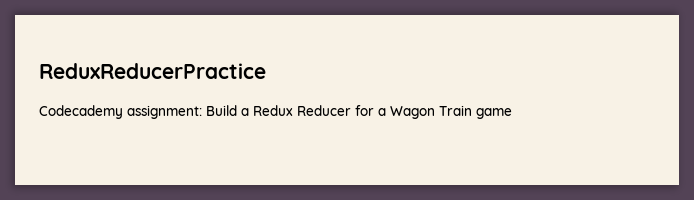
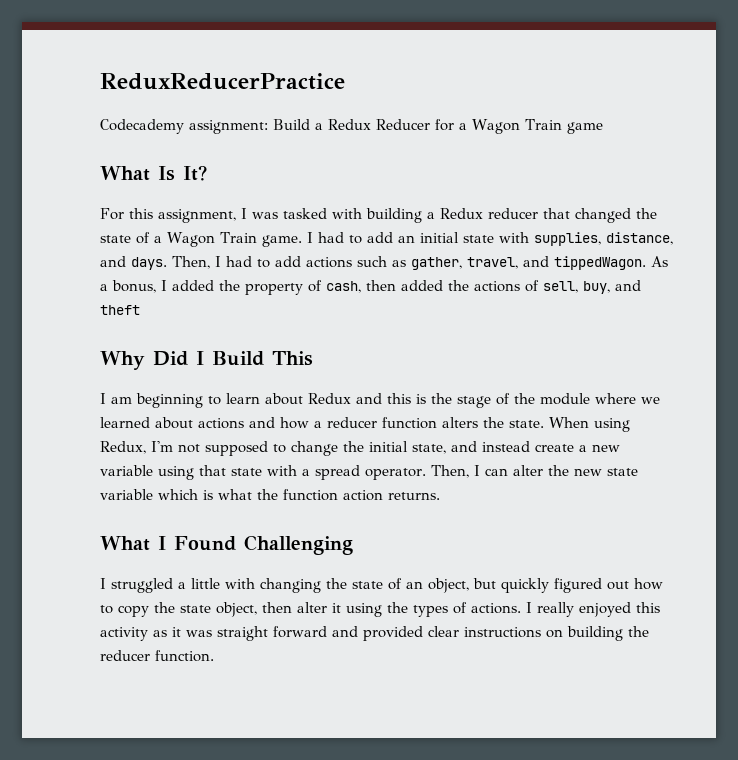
+ What Is It?
+ For this assignment, I was tasked with building a Redux reducer that changed the state of a Wagon Train game. I had to add an initial state with supplies, distance, and days. Then, I had to add actions such as gather, travel, and tippedWagon. As a bonus, I added the property of cash, then added the actions of sell, buy, and theft
+ Why Did I Build This
+ I am beginning to learn about Redux and this is the stage of the module where we learned about actions and how a reducer function alters the state. When using Redux, I'm not supposed to change the initial state, and instead create a new variable using that state with a spread operator. Then, I can alter the new state variable which is what the function action returns.
+ What I Found Challenging
+ I struggled a little with changing the state of an object, but quickly figured out how to copy the state object, then alter it using the types of actions. I really enjoyed this activity as it was straight forward and provided clear instructions on building the reducer function.

